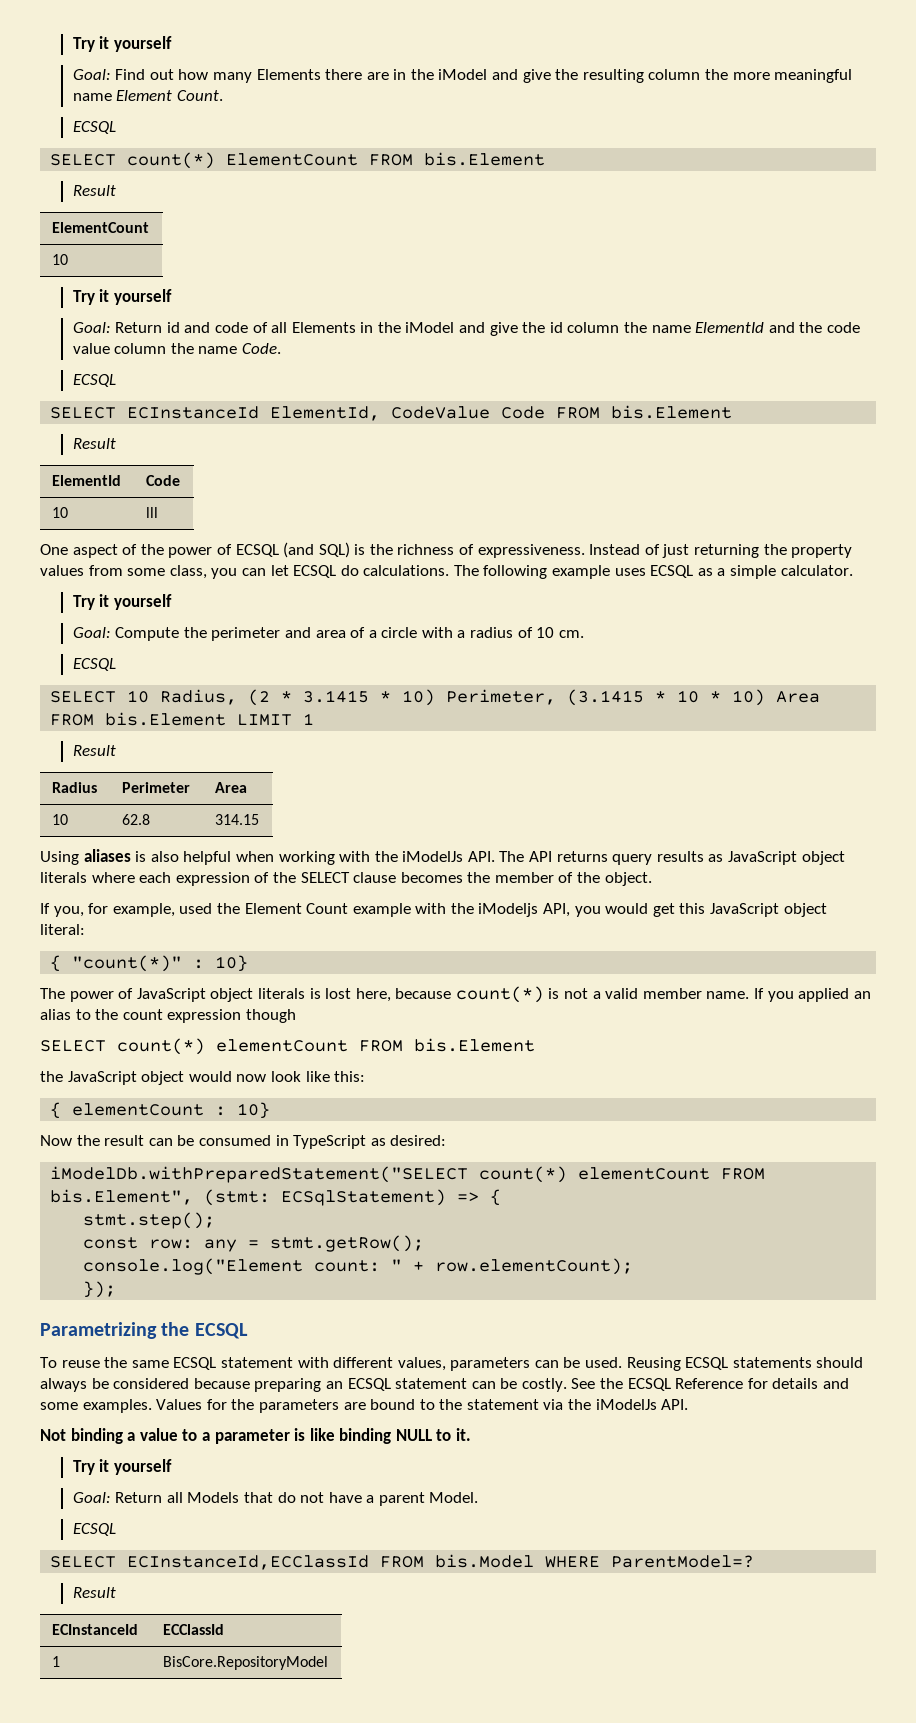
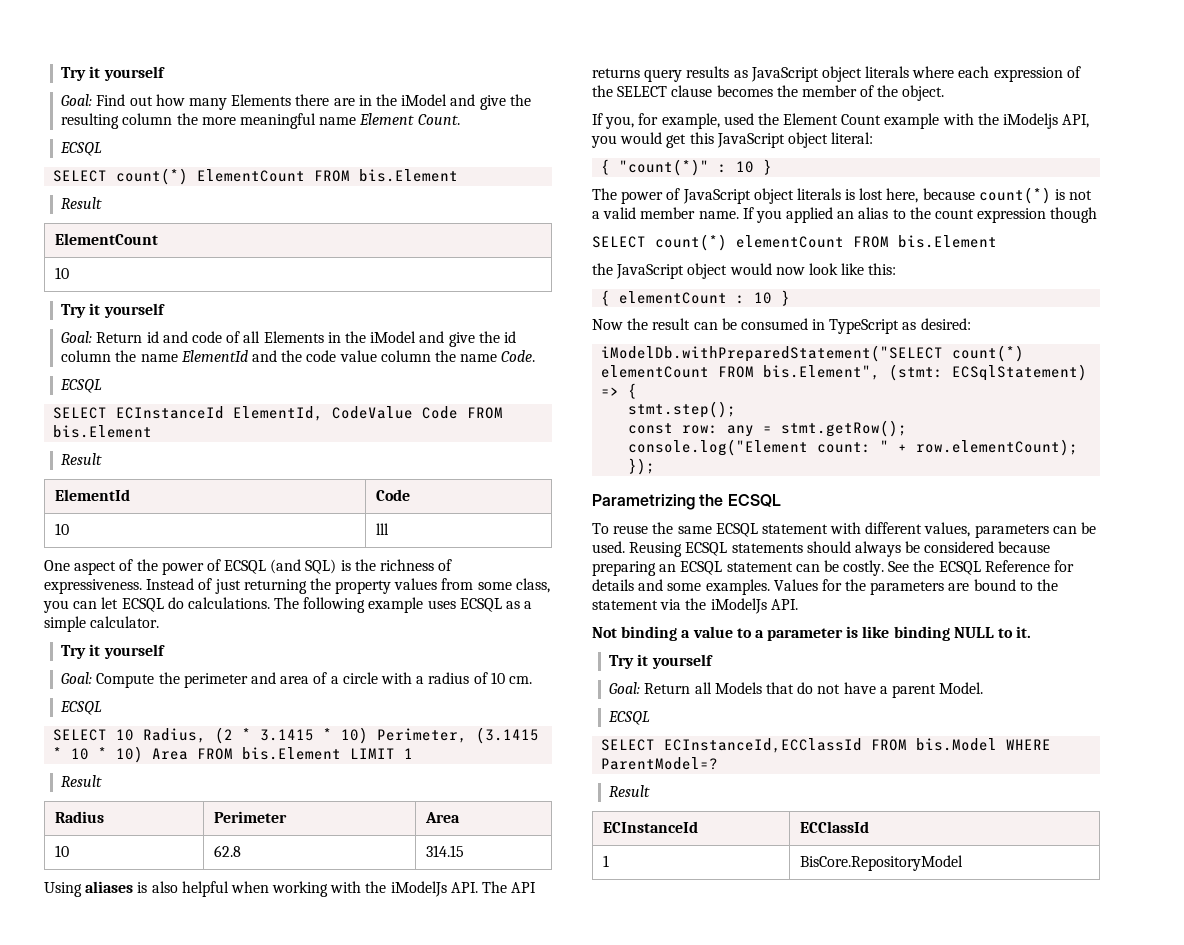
- { "count(*)" : 10}
+ { "count(*)" : 10 }
- { elementCount : 10}
+ { elementCount : 10 }

